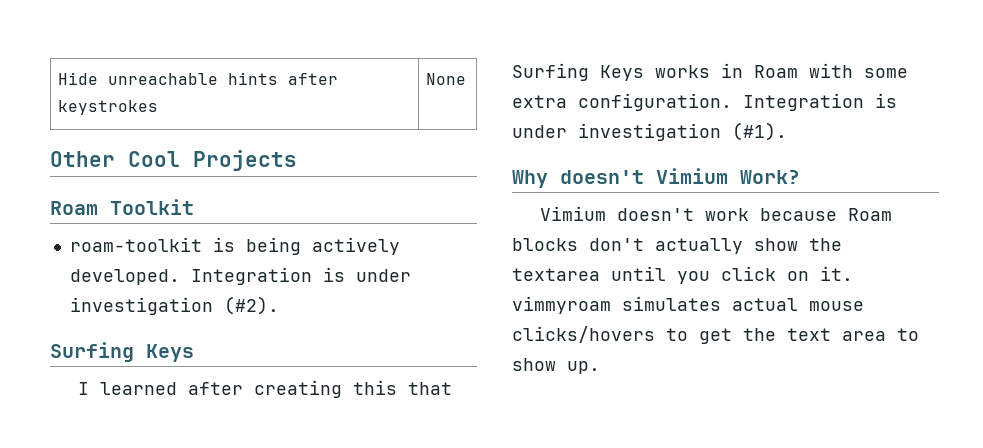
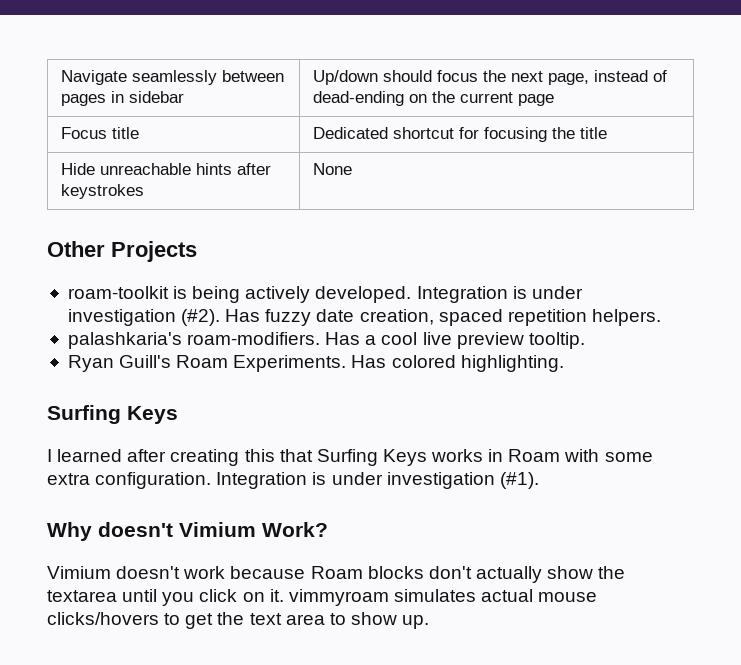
+ Navigate seamlessly between pages in sidebar | Up/down should focus the next page, instead of dead-ending on the current page
+ Focus title | Dedicated shortcut for focusing the title
- Other Cool Projects
+ Other Projects
- Roam Toolkit
+ Has fuzzy date creation, spaced repetition helpers.
+ palashkaria's roam-modifiers. Has a cool live preview tooltip.
+ Ryan Guill's Roam Experiments. Has colored highlighting.

